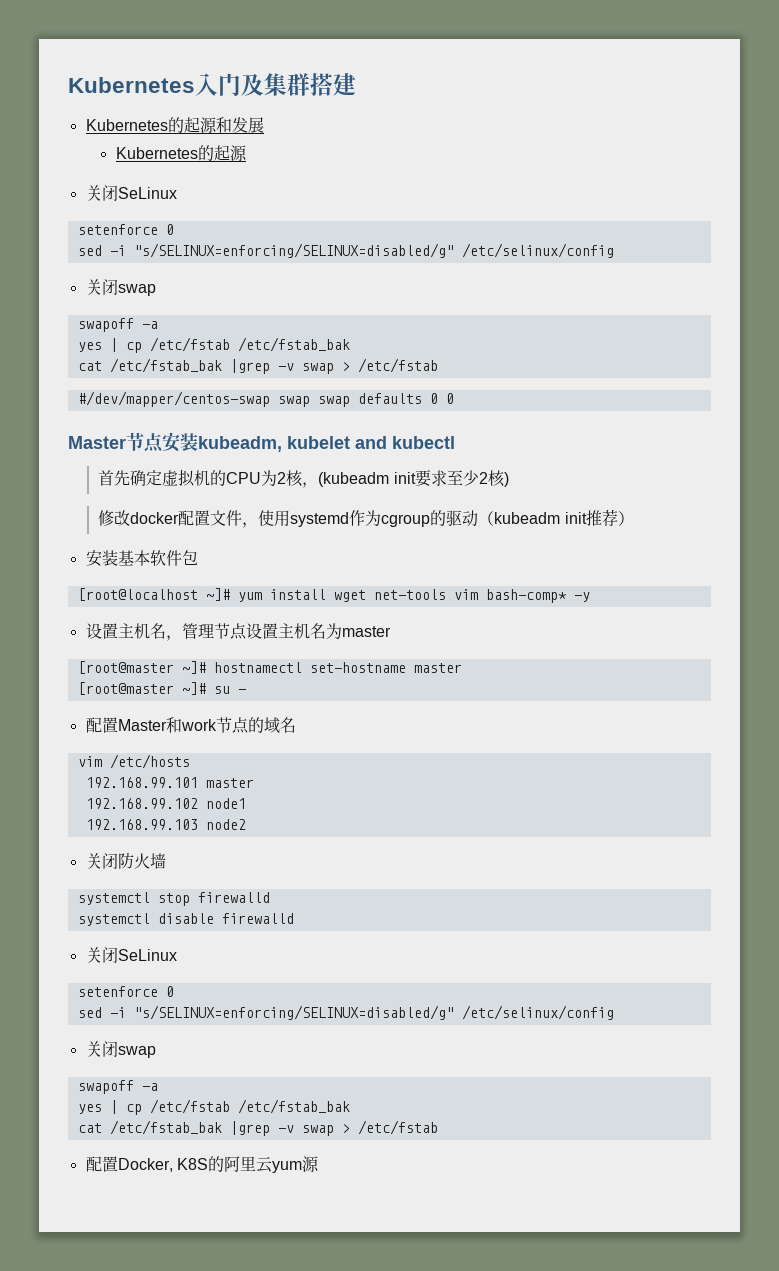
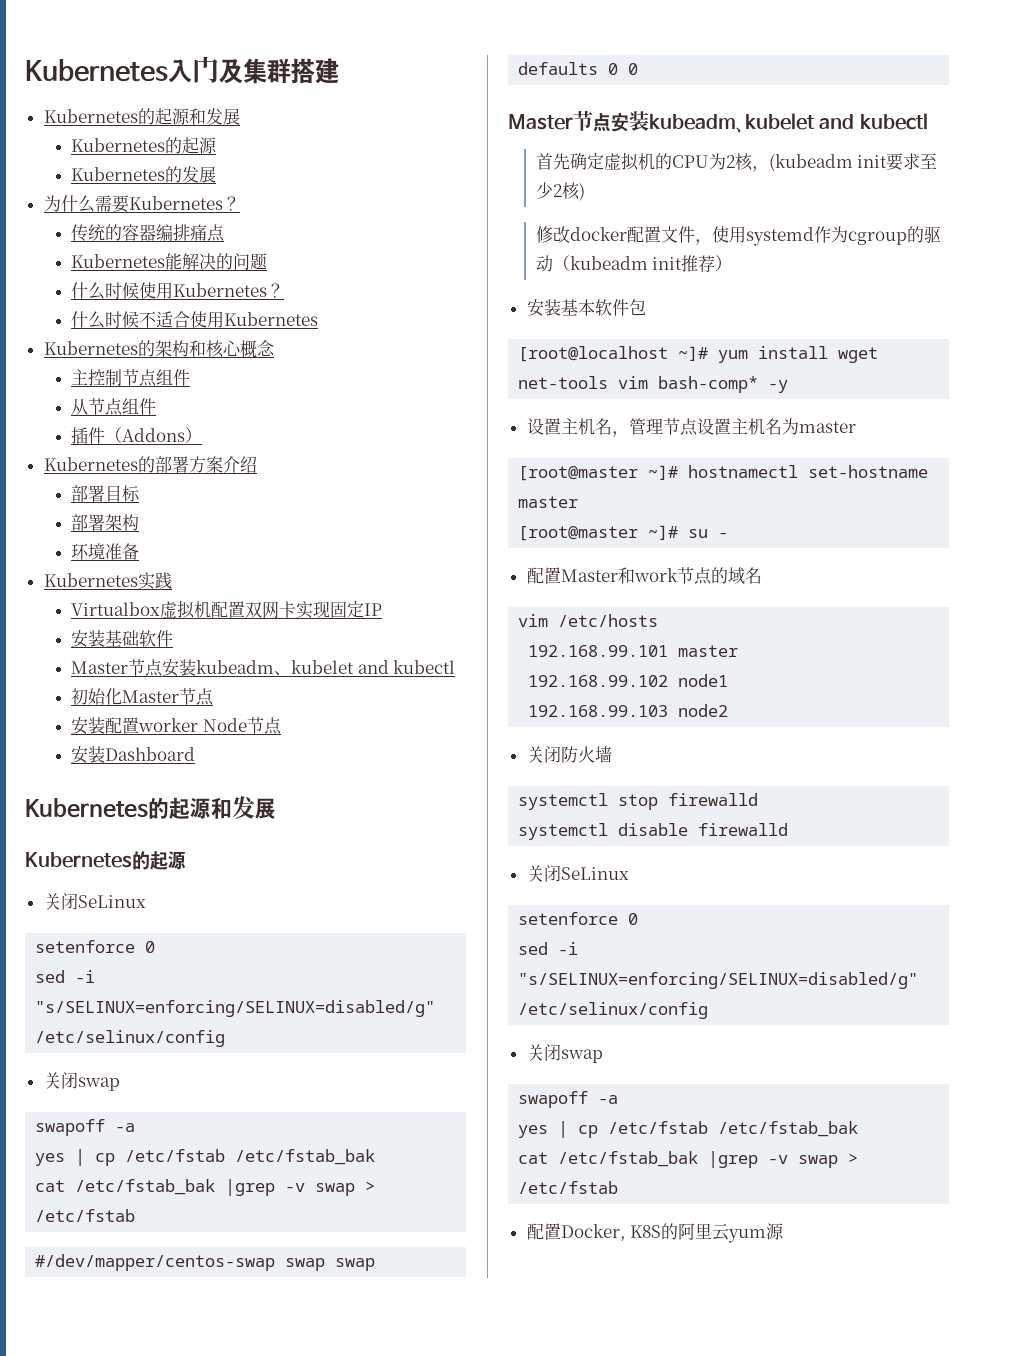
+ Kubernetes的发展
+ 为什么需要Kubernetes？
+ 传统的容器编排痛点
+ Kubernetes能解决的问题
+ 什么时候使用Kubernetes？
+ 什么时候不适合使用Kubernetes
+ Kubernetes的架构和核心概念
+ 主控制节点组件
+ 从节点组件
+ 插件（Addons）
+ Kubernetes的部署方案介绍
+ 部署目标
+ 部署架构
+ 环境准备
+ Kubernetes实践
+ Virtualbox虚拟机配置双网卡实现固定IP
+ 安装基础软件
+ Master节点安装kubeadm、kubelet and kubectl
+ 初始化Master节点
+ 安装配置worker Node节点
+ 安装Dashboard
+ Kubernetes的起源和发展
+ Kubernetes的起源
  #/dev/mapper/centos-swap swap swap defaults 0 0
- Master节点安装kubeadm, kubelet and kubectl
+ Master节点安装kubeadm、kubelet and kubectl

